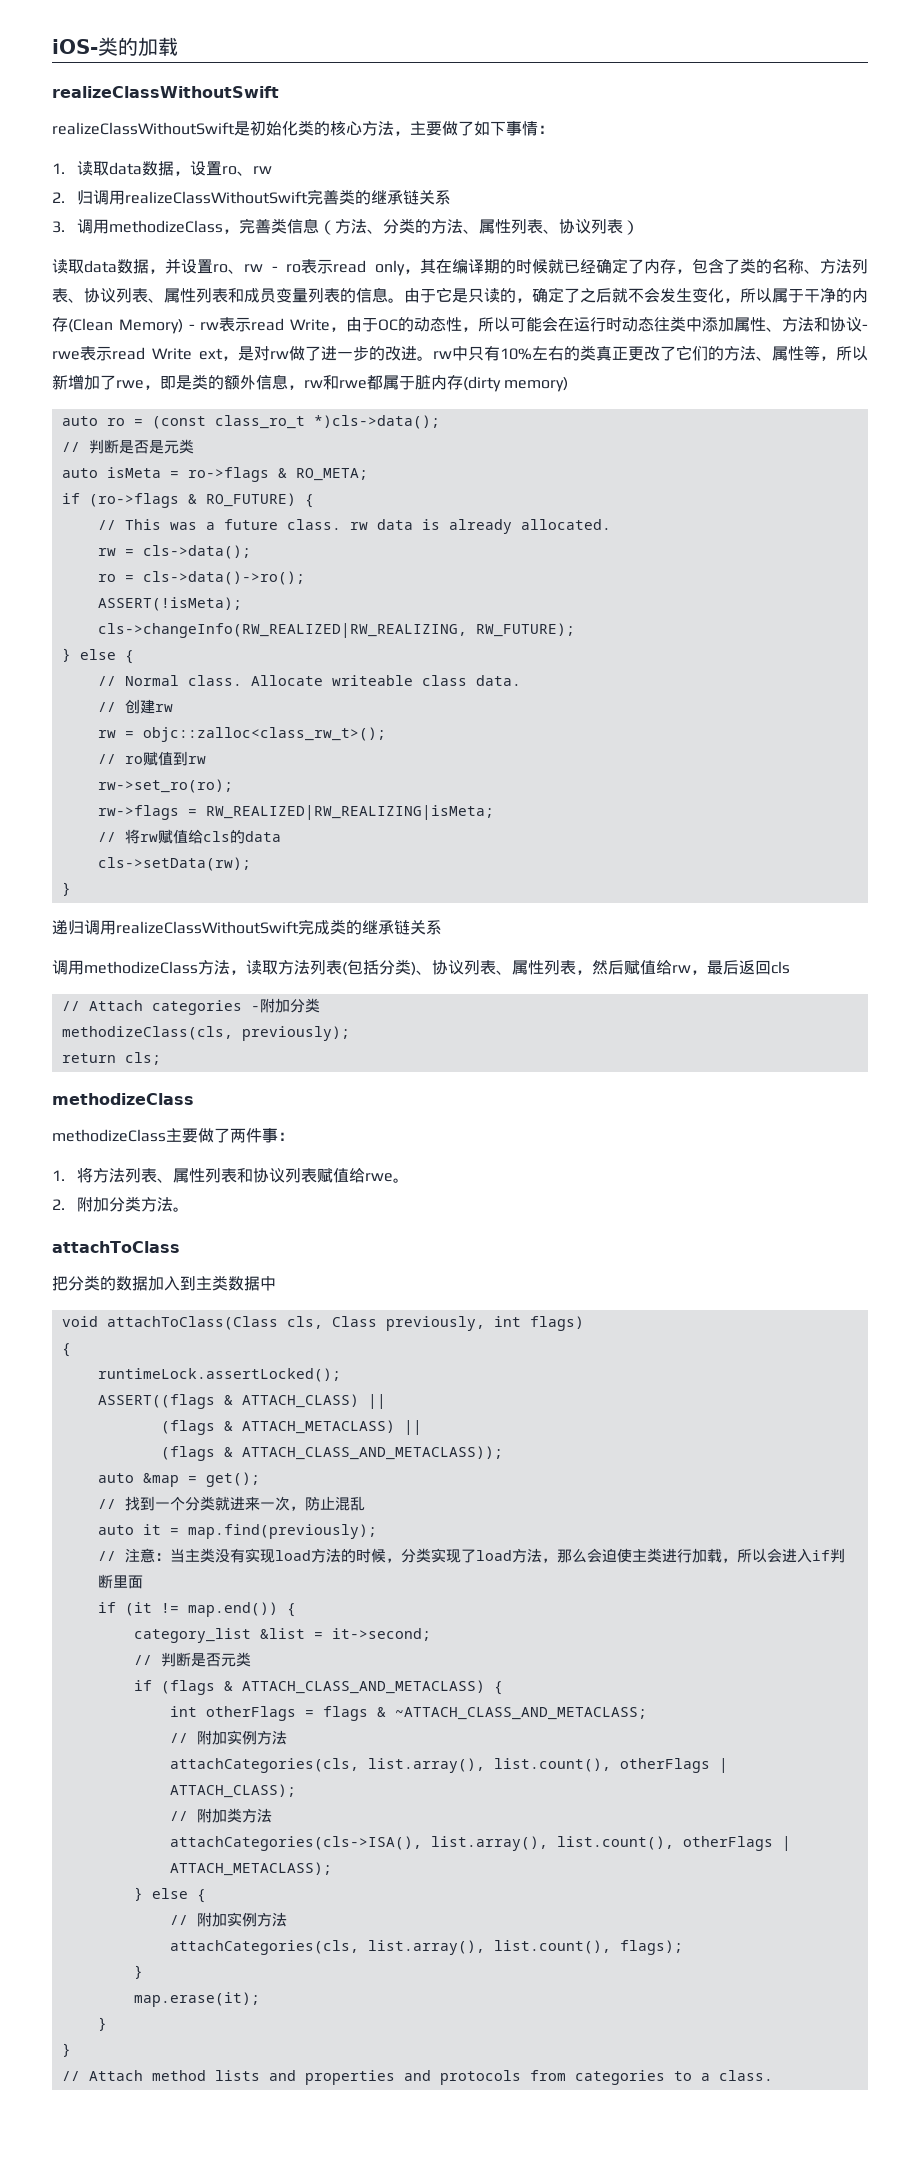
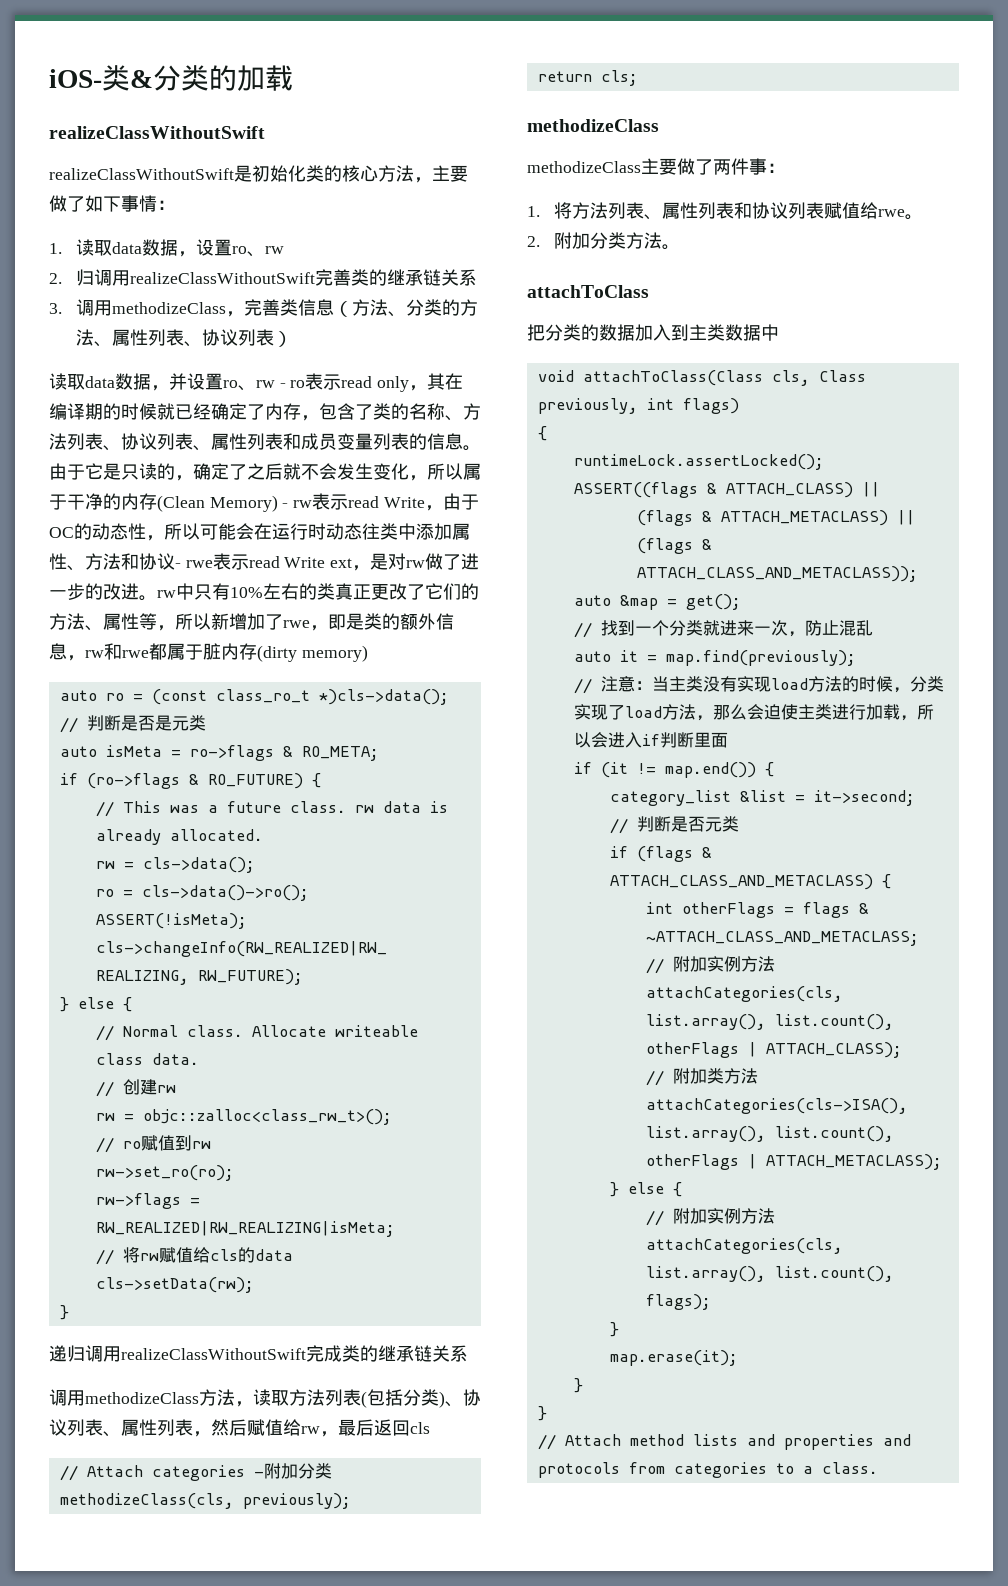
- iOS-类的加载
+ iOS-类&分类的加载

